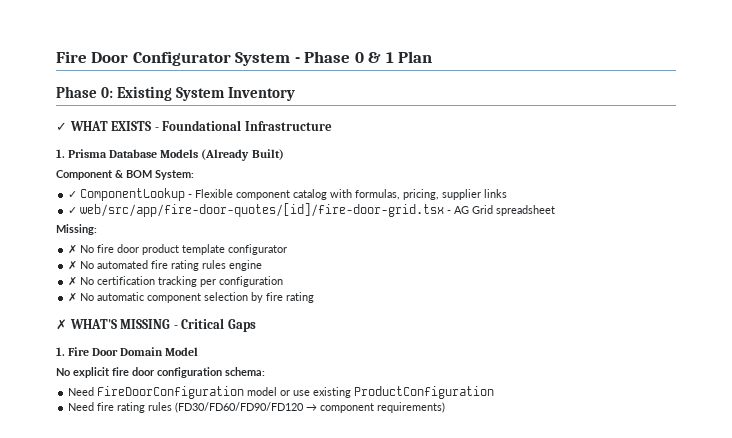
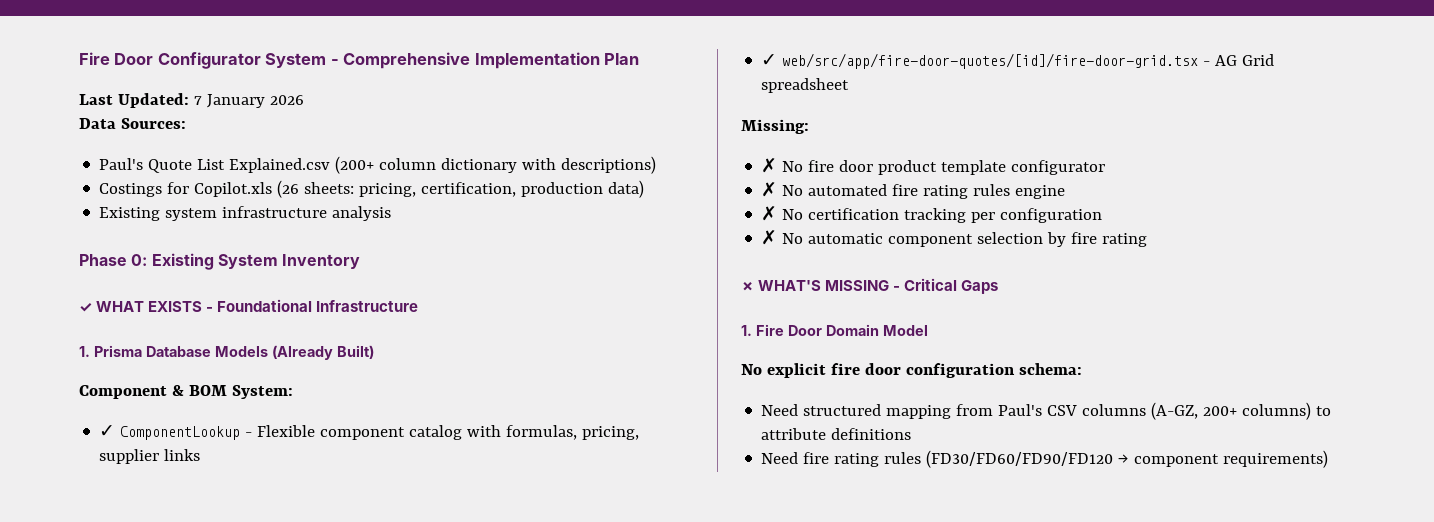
- Fire Door Configurator System - Phase 0 & 1 Plan
+ Fire Door Configurator System - Comprehensive Implementation Plan
+ Last Updated: 7 January 2026
+ Data Sources:
+ Paul's Quote List Explained.csv (200+ column dictionary with descriptions)
+ Costings for Copilot.xls (26 sheets: pricing, certification, production data)
+ Existing system infrastructure analysis
- Need FireDoorConfiguration model or use existing ProductConfiguration
+ Need structured mapping from Paul's CSV columns (A-GZ, 200+ columns) to attribute definitions

